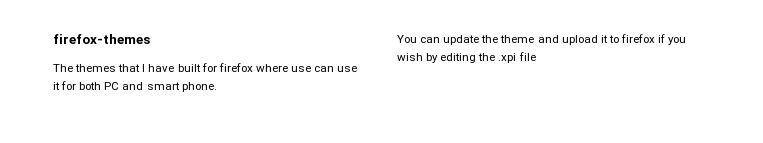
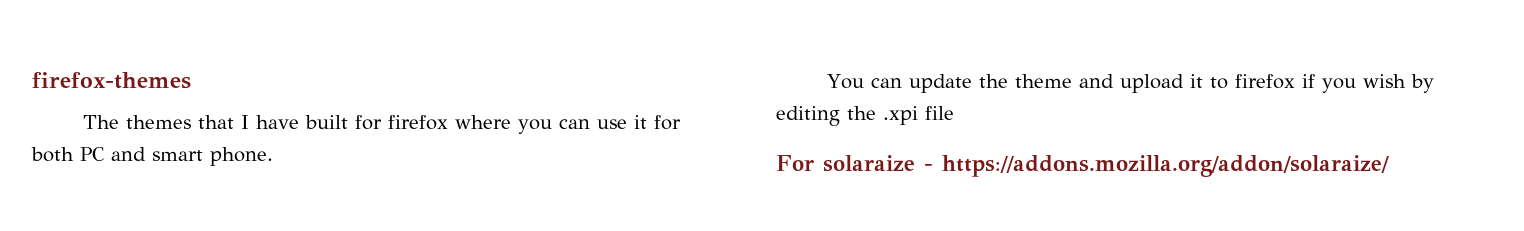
- The themes that I have built for firefox where use can use it for both PC and smart phone.
+ The themes that I have built for firefox where you can use it for both PC and smart phone.
+ For solaraize - https://addons.mozilla.org/addon/solaraize/

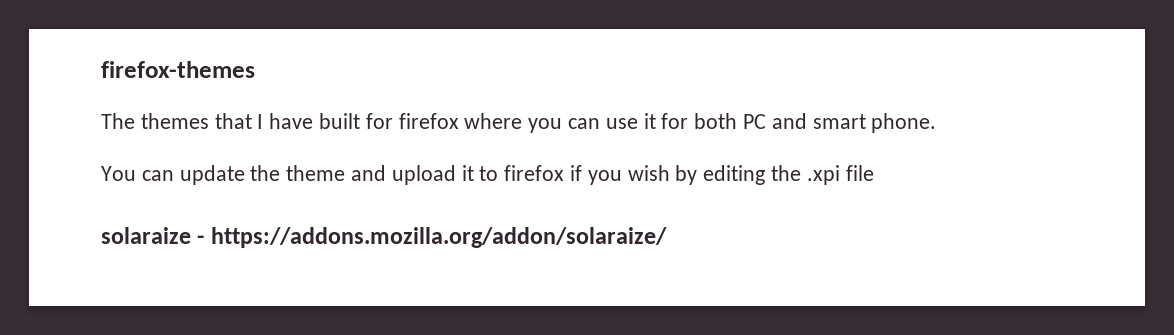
- For solaraize - https://addons.mozilla.org/addon/solaraize/
+ solaraize - https://addons.mozilla.org/addon/solaraize/

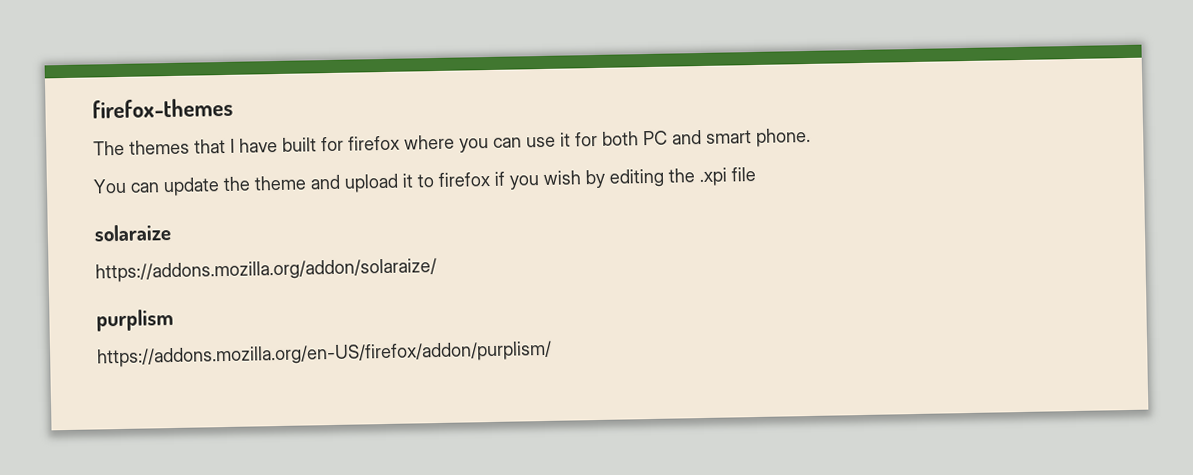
- solaraize - https://addons.mozilla.org/addon/solaraize/
+ solaraize
+ https://addons.mozilla.org/addon/solaraize/
+ purplism
+ https://addons.mozilla.org/en-US/firefox/addon/purplism/

